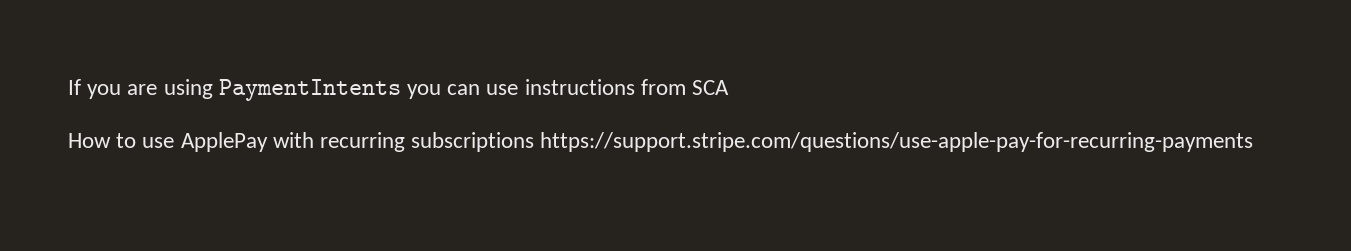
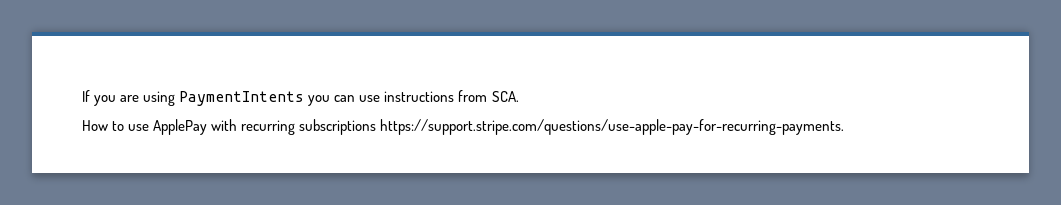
- If you are using PaymentIntents you can use instructions from SCA
+ If you are using PaymentIntents you can use instructions from SCA.
- How to use ApplePay with recurring subscriptions https://support.stripe.com/questions/use-apple-pay-for-recurring-payments
+ How to use ApplePay with recurring subscriptions https://support.stripe.com/questions/use-apple-pay-for-recurring-payments.

